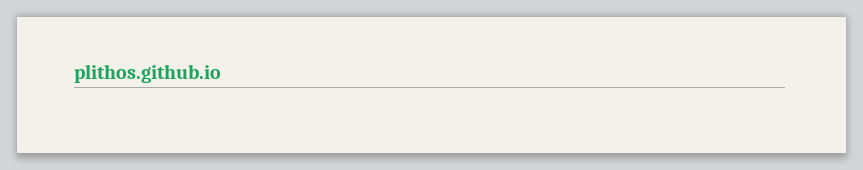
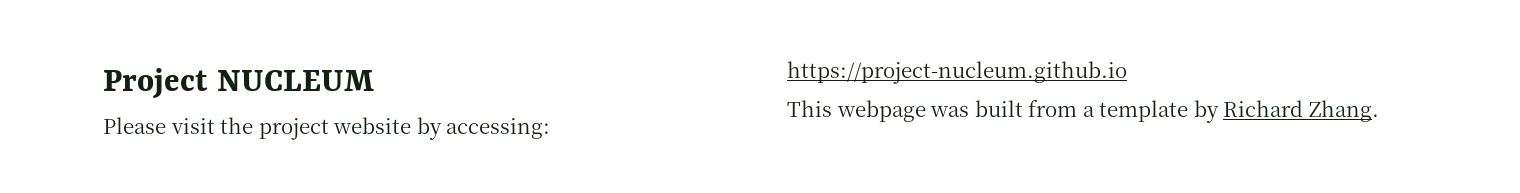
- plithos.github.io
+ Project NUCLEUM
+ Please visit the project website by accessing: https://project-nucleum.github.io
+ This webpage was built from a template by Richard Zhang.

